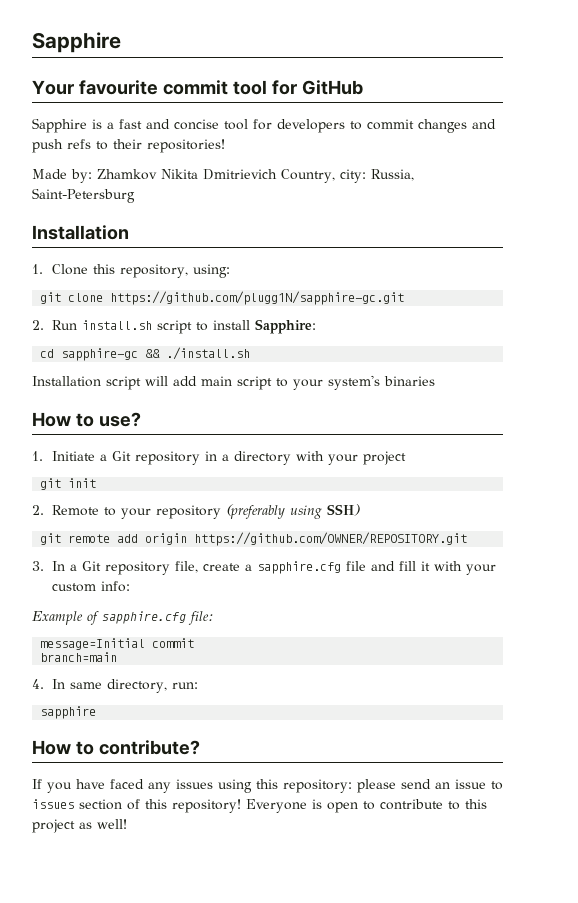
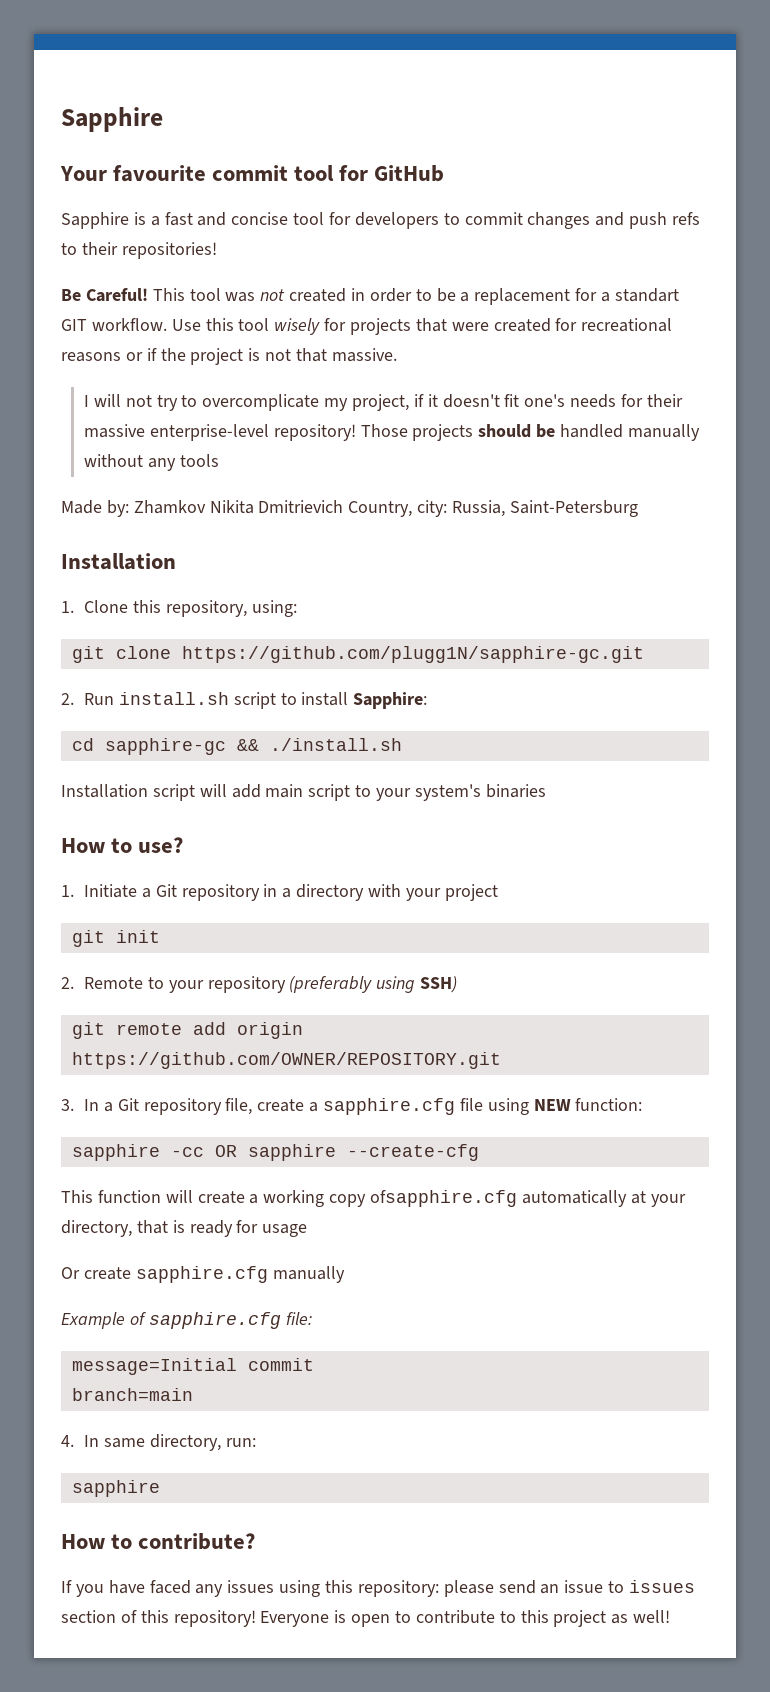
+ Be Careful! This tool was not created in order to be a replacement for a standart GIT workflow. Use this tool wisely for projects that were created for recreational reasons or if the project is not that massive.
+ I will not try to overcomplicate my project, if it doesn't fit one's needs for their massive enterprise-level repository! Those projects should be handled manually without any tools
- 3. In a Git repository file, create a sapphire.cfg file and fill it with your custom info:
+ 3. In a Git repository file, create a sapphire.cfg file using NEW function:
+ sapphire -cc OR sapphire --create-cfg
+ This function will create a working copy ofsapphire.cfg automatically at your directory, that is ready for usage
+ Or create sapphire.cfg manually

